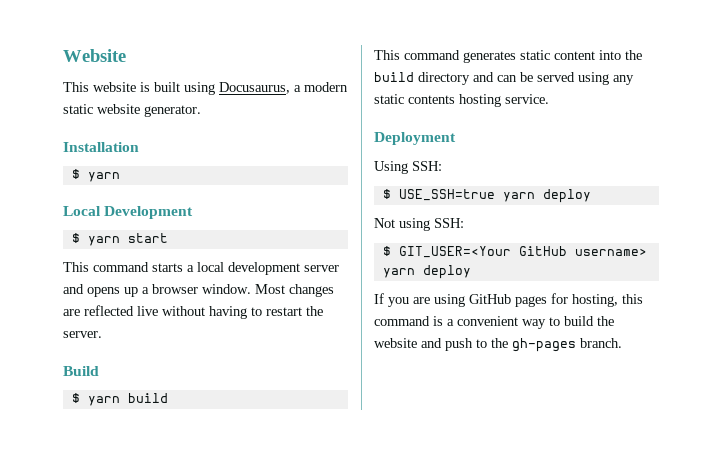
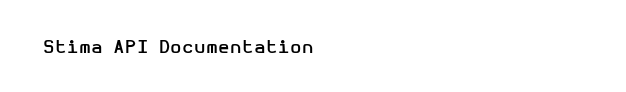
- Website
- This website is built using Docusaurus, a modern static website generator.
- Installation
- $ yarn
- Local Development
- $ yarn start
- This command starts a local development server and opens up a browser window. Most changes are reflected live without having to restart the server.
- Build
- $ yarn build
- This command generates static content into the build directory and can be served using any static contents hosting service.
- Deployment
- Using SSH:
- $ USE_SSH=true yarn deploy
- Not using SSH:
- $ GIT_USER=<Your GitHub username> yarn deploy
- If you are using GitHub pages for hosting, this command is a convenient way to build the website and push to the gh-pages branch.
+ Stima API Documentation

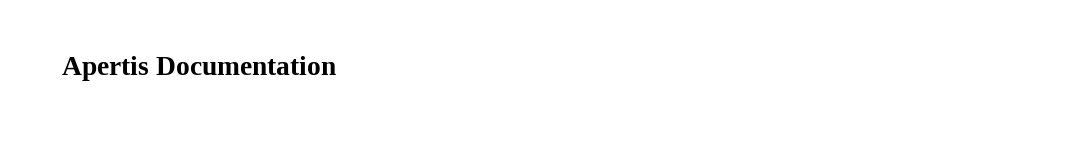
- Stima API Documentation
+ Apertis Documentation

